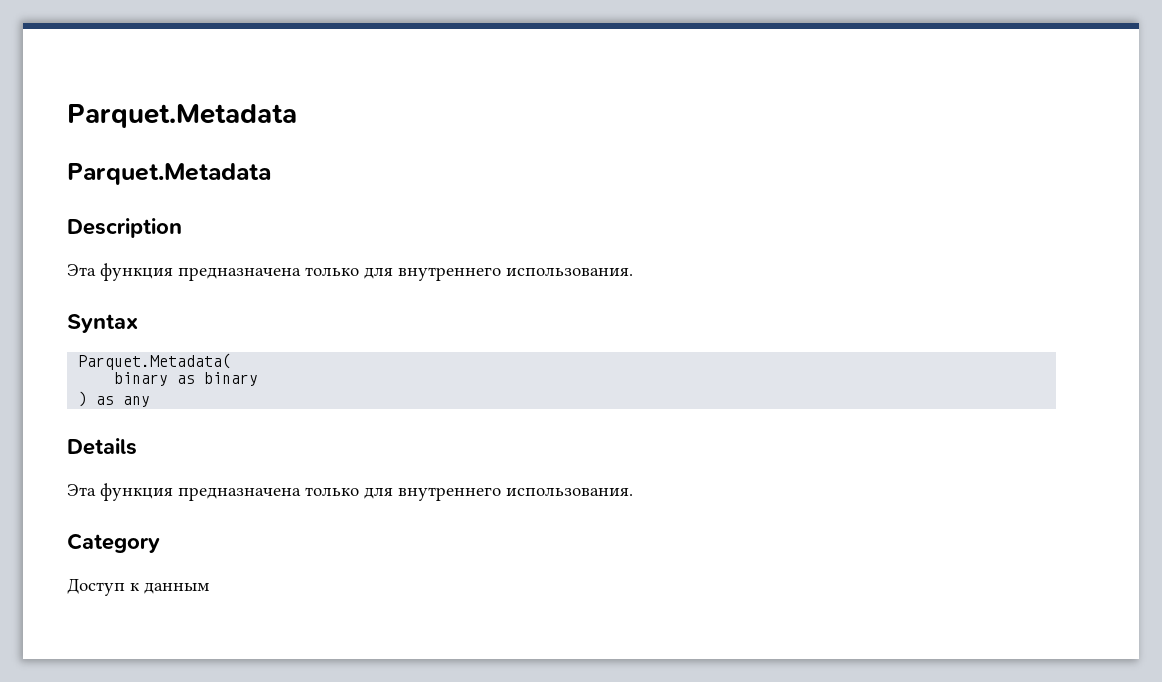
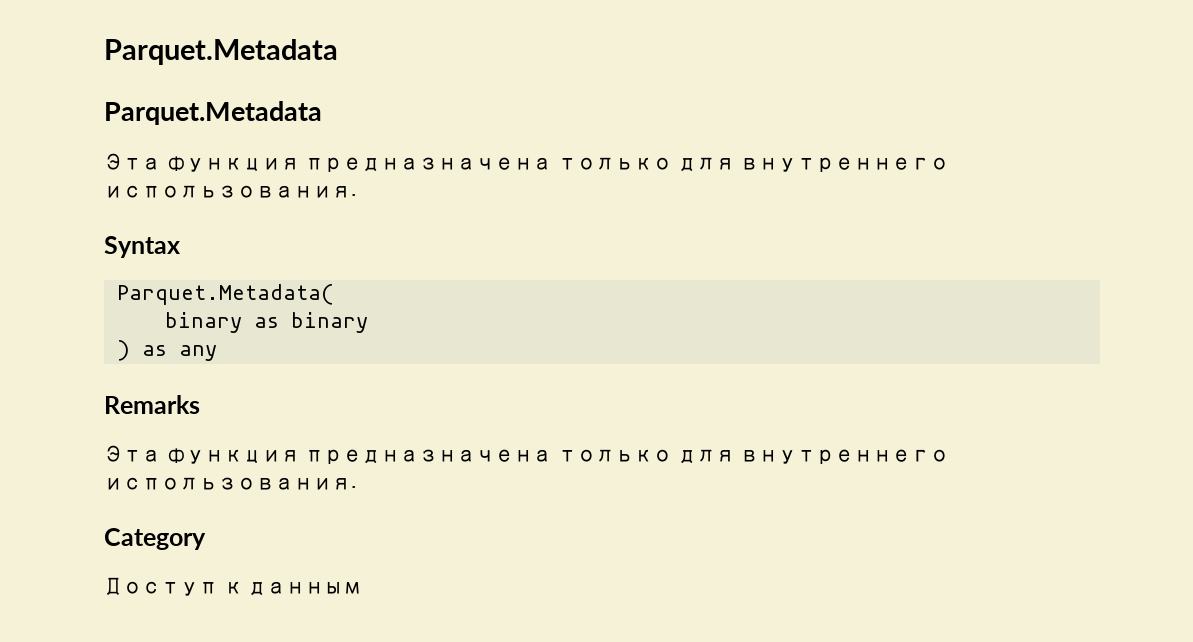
- Description
- Details
+ Remarks

